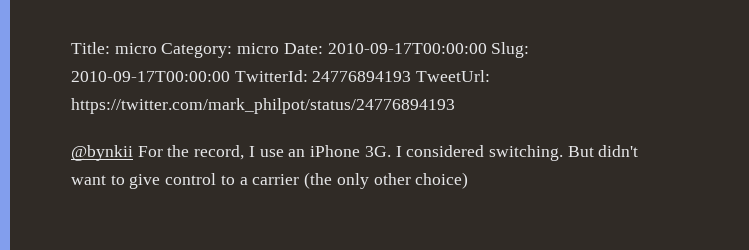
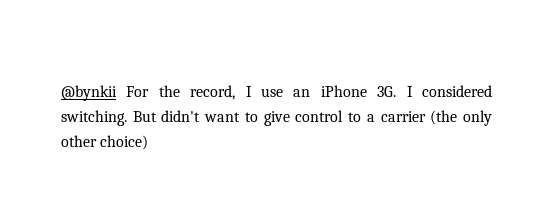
- Title: micro Category: micro Date: 2010-09-17T00:00:00 Slug: 2010-09-17T00:00:00 TwitterId: 24776894193 TweetUrl: https://twitter.com/mark_philpot/status/24776894193

